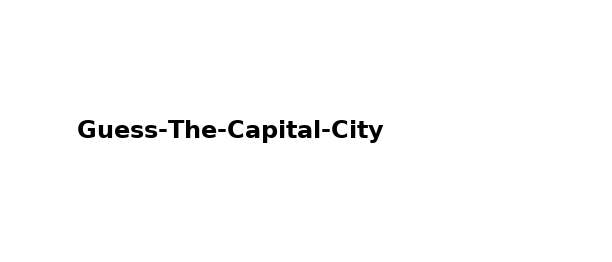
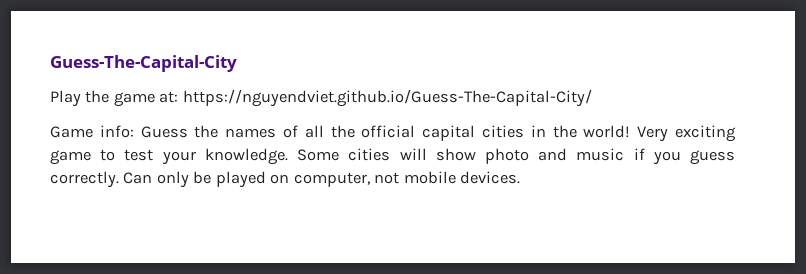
+ Play the game at: https://nguyendviet.github.io/Guess-The-Capital-City/
+ Game info: Guess the names of all the official capital cities in the world! Very exciting game to test your knowledge. Some cities will show photo and music if you guess correctly. Can only be played on computer, not mobile devices.

